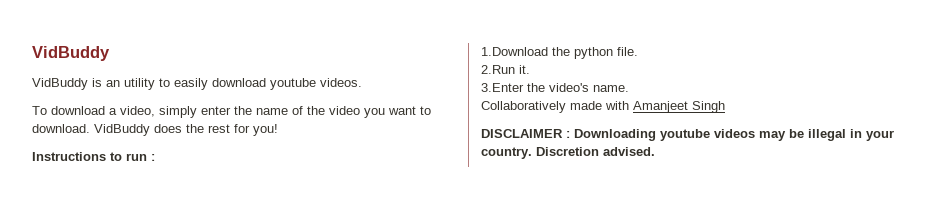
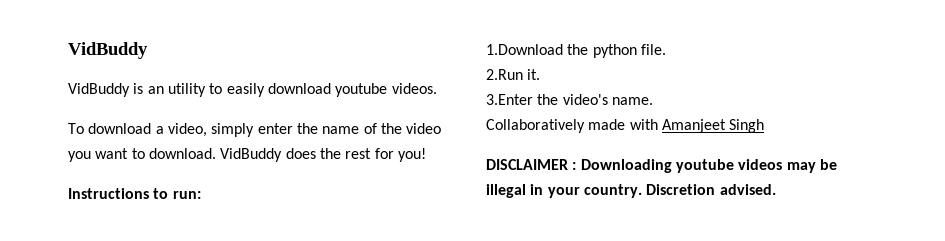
- Instructions to run :
+ Instructions to run:

